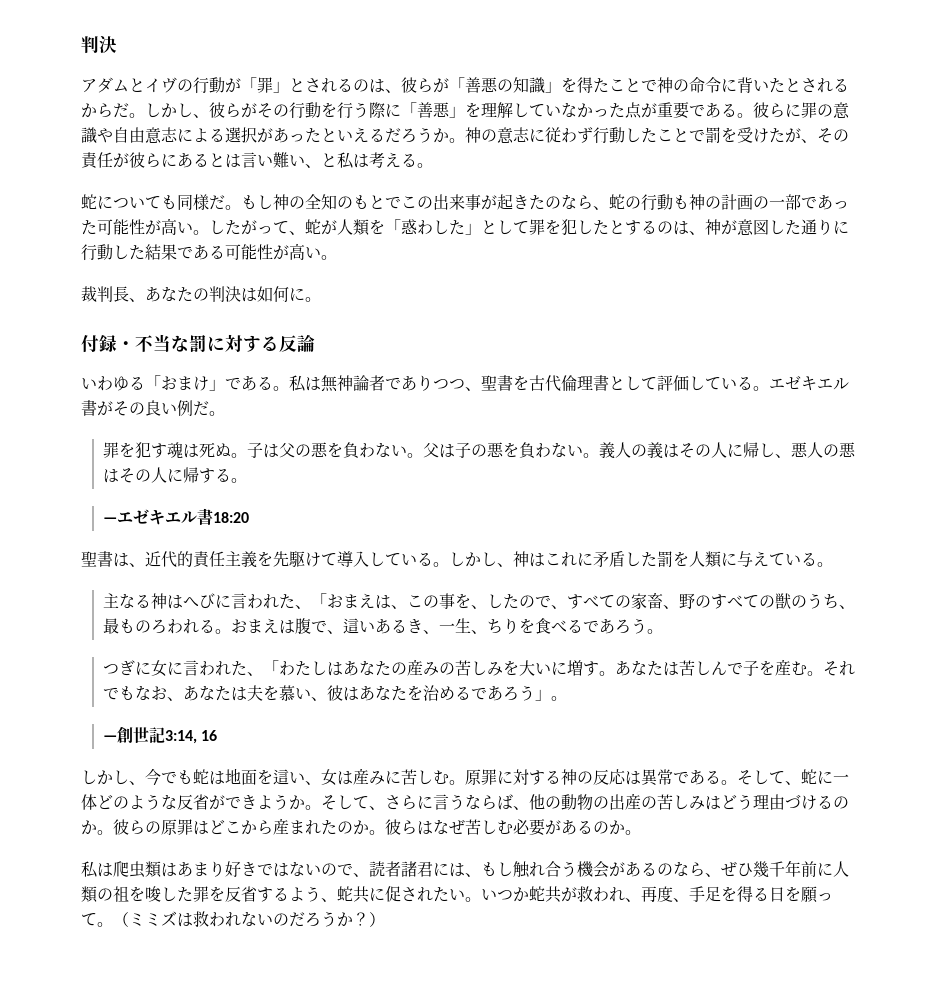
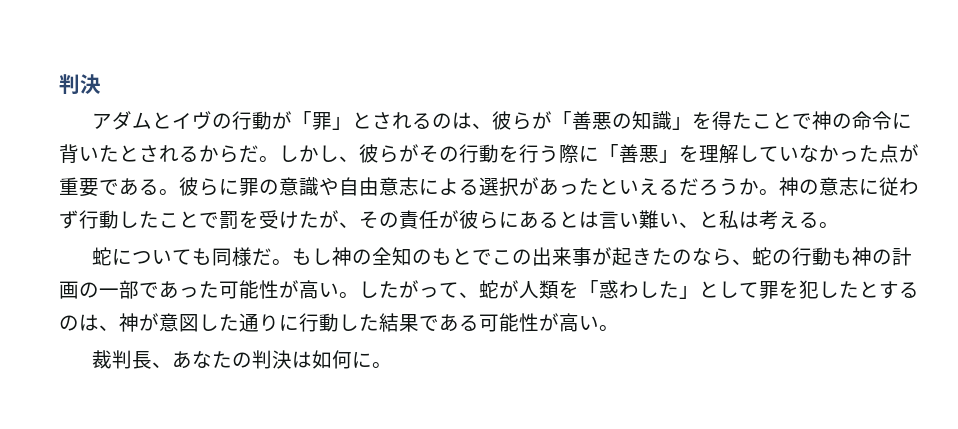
- 付録・不当な罰に対する反論
- いわゆる「おまけ」である。私は無神論者でありつつ、聖書を古代倫理書として評価している。エゼキエル書がその良い例だ。
- 罪を犯す魂は死ぬ。子は父の悪を負わない。父は子の悪を負わない。義人の義はその人に帰し、悪人の悪はその人に帰する。
- —エゼキエル書18:20
- 聖書は、近代的責任主義を先駆けて導入している。しかし、神はこれに矛盾した罰を人類に与えている。
- 主なる神はへびに言われた、「おまえは、この事を、したので、すべての家畜、野のすべての獣のうち、最ものろわれる。おまえは腹で、這いあるき、一生、ちりを食べるであろう。
- つぎに女に言われた、「わたしはあなたの産みの苦しみを大いに増す。あなたは苦しんで子を産む。それでもなお、あなたは夫を慕い、彼はあなたを治めるであろう」。
- —創世記3:14, 16
- しかし、今でも蛇は地面を這い、女は産みに苦しむ。原罪に対する神の反応は異常である。そして、蛇に一体どのような反省ができようか。そして、さらに言うならば、他の動物の出産の苦しみはどう理由づけるのか。彼らの原罪はどこから産まれたのか。彼らはなぜ苦しむ必要があるのか。
- 私は爬虫類はあまり好きではないので、読者諸君には、もし触れ合う機会があるのなら、ぜひ幾千年前に人類の祖を唆した罪を反省するよう、蛇共に促されたい。いつか蛇共が救われ、再度、手足を得る日を願って。（ミミズは救われないのだろうか？）

